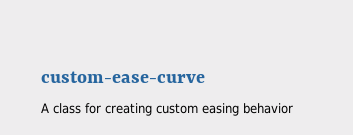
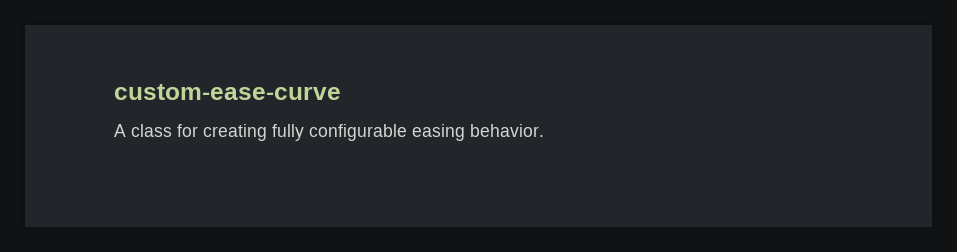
- A class for creating custom easing behavior
+ A class for creating fully configurable easing behavior.

